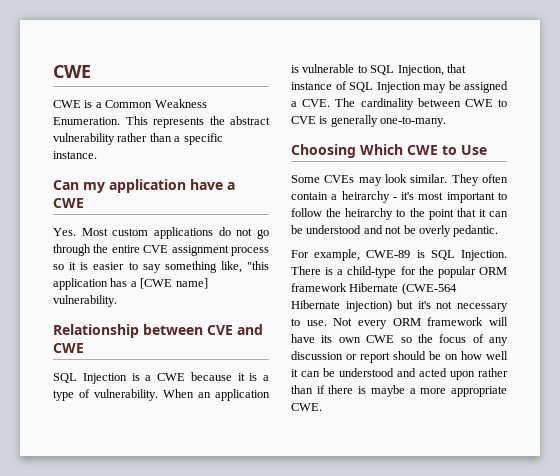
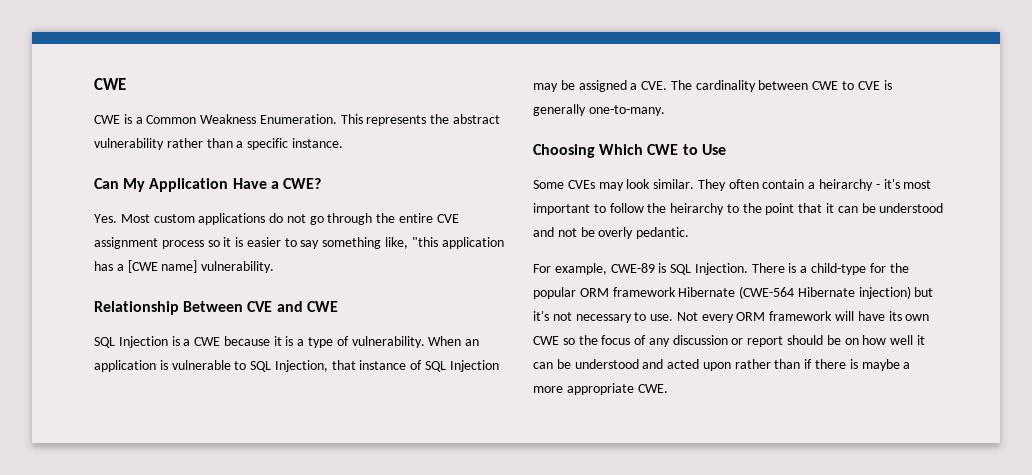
- Can my application have a CWE
+ Can My Application Have a CWE?
- Relationship between CVE and CWE
+ Relationship Between CVE and CWE

